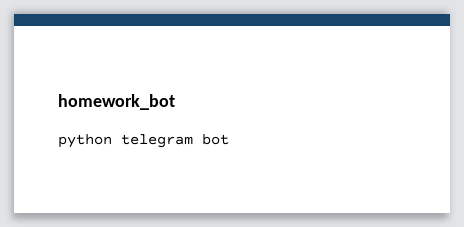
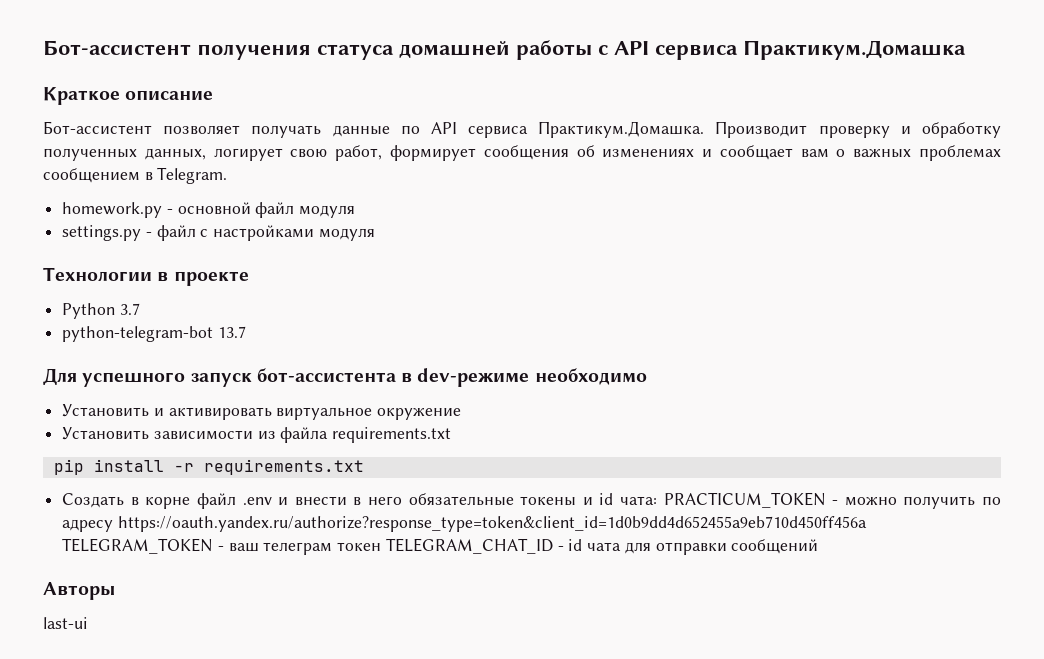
- homework_bot
- python telegram bot
+ Бот-ассистент получения статуса домашней работы с API сервиса Практикум.Домашка
+ Краткое описание
+ Бот-ассистент позволяет получать данные по API сервиса Практикум.Домашка. Производит проверку и обработку полученных данных, логирует свою работ, формирует сообщения об изменениях и сообщает вам о важных проблемах сообщением в Telegram.
+ homework.py - основной файл модуля
+ settings.py - файл с настройками модуля
+ Технологии в проекте
+ Python 3.7
+ python-telegram-bot 13.7
+ Для успешного запуск бот-ассистента в dev-режиме необходимо
+ Установить и активировать виртуальное окружение
+ Установить зависимости из файла requirements.txt
+ pip install -r requirements.txt
+ Создать в корне файл .env и внести в него обязательные токены и id чата: PRACTICUM_TOKEN - можно получить по адресу https://oauth.yandex.ru/authorize?response_type=token&client_id=1d0b9dd4d652455a9eb710d450ff456a TELEGRAM_TOKEN - ваш телеграм токен TELEGRAM_CHAT_ID - id чата для отправки сообщений
+ Авторы
+ last-ui

